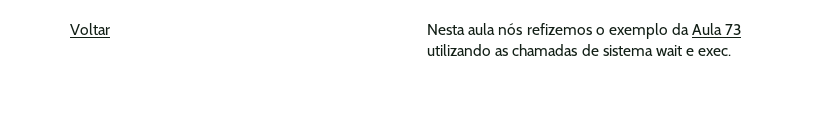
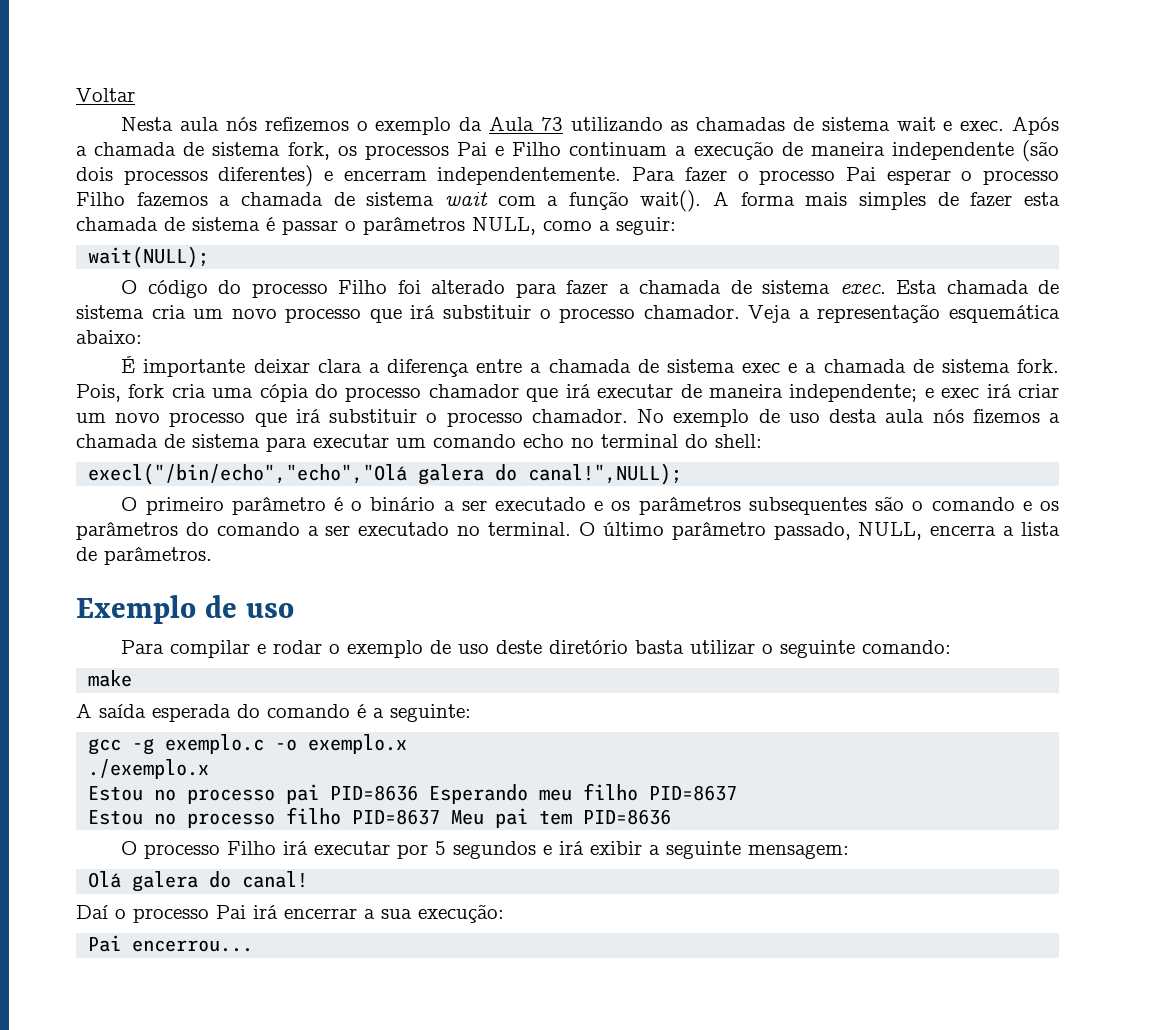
+ Após a chamada de sistema fork, os processos Pai e Filho continuam a execução de maneira independente (são dois processos diferentes) e encerram independentemente. Para fazer o processo Pai esperar o processo Filho fazemos a chamada de sistema wait com a função wait(). A forma mais simples de fazer esta chamada de sistema é passar o parâmetros NULL, como a seguir:
+ wait(NULL);
+ O código do processo Filho foi alterado para fazer a chamada de sistema exec. Esta chamada de sistema cria um novo processo que irá substituir o processo chamador. Veja a representação esquemática abaixo:
+ É importante deixar clara a diferença entre a chamada de sistema exec e a chamada de sistema fork. Pois, fork cria uma cópia do processo chamador que irá executar de maneira independente; e exec irá criar um novo processo que irá substituir o processo chamador. No exemplo de uso desta aula nós fizemos a chamada de sistema para executar um comando echo no terminal do shell:
+ execl("/bin/echo","echo","Olá galera do canal!",NULL);
+ O primeiro parâmetro é o binário a ser executado e os parâmetros subsequentes são o comando e os parâmetros do comando a ser executado no terminal. O último parâmetro passado, NULL, encerra a lista de parâmetros.
+ Exemplo de uso
+ Para compilar e rodar o exemplo de uso deste diretório basta utilizar o seguinte comando:
+ make
+ A saída esperada do comando é a seguinte:
+ gcc -g exemplo.c -o exemplo.x
+ ./exemplo.x
+ Estou no processo pai PID=8636 Esperando meu filho PID=8637
+ Estou no processo filho PID=8637 Meu pai tem PID=8636
+ O processo Filho irá executar por 5 segundos e irá exibir a seguinte mensagem:
+ Olá galera do canal!
+ Daí o processo Pai irá encerrar a sua execução:
+ Pai encerrou...

